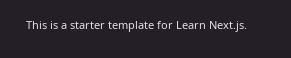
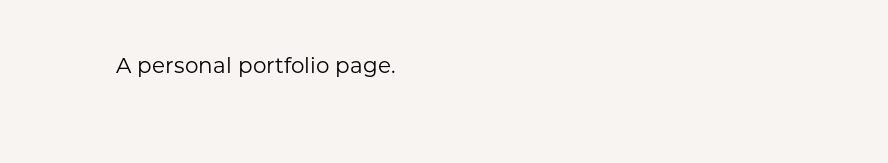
- This is a starter template for Learn Next.js.
+ A personal portfolio page.

